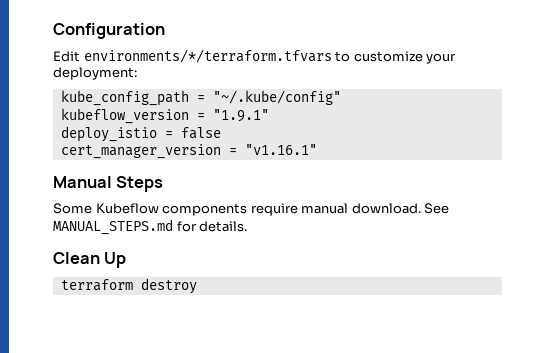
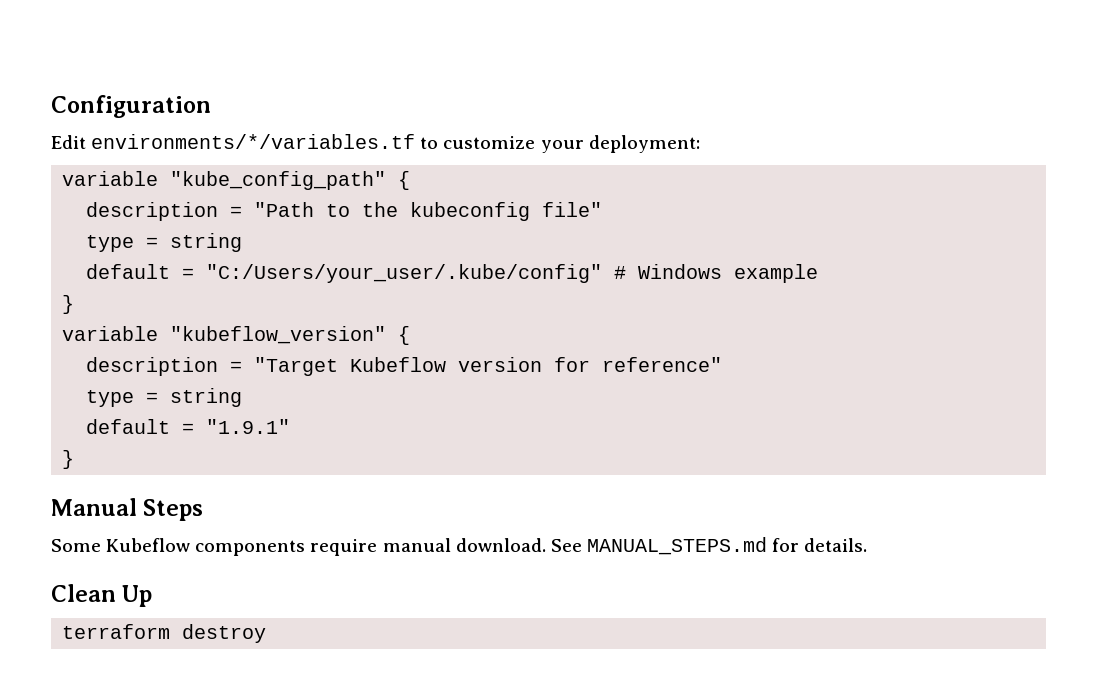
- Edit environments/*/terraform.tfvars to customize your deployment:
+ Edit environments/*/variables.tf to customize your deployment:
- kube_config_path = "~/.kube/config"
- kubeflow_version = "1.9.1"
- deploy_istio = false
- cert_manager_version = "v1.16.1"
+ variable "kube_config_path" {
+ description = "Path to the kubeconfig file"
+ type = string
+ default = "C:/Users/your_user/.kube/config" # Windows example
+ }
+ variable "kubeflow_version" {
+ description = "Target Kubeflow version for reference"
+ type = string
+ default = "1.9.1"
+ }

